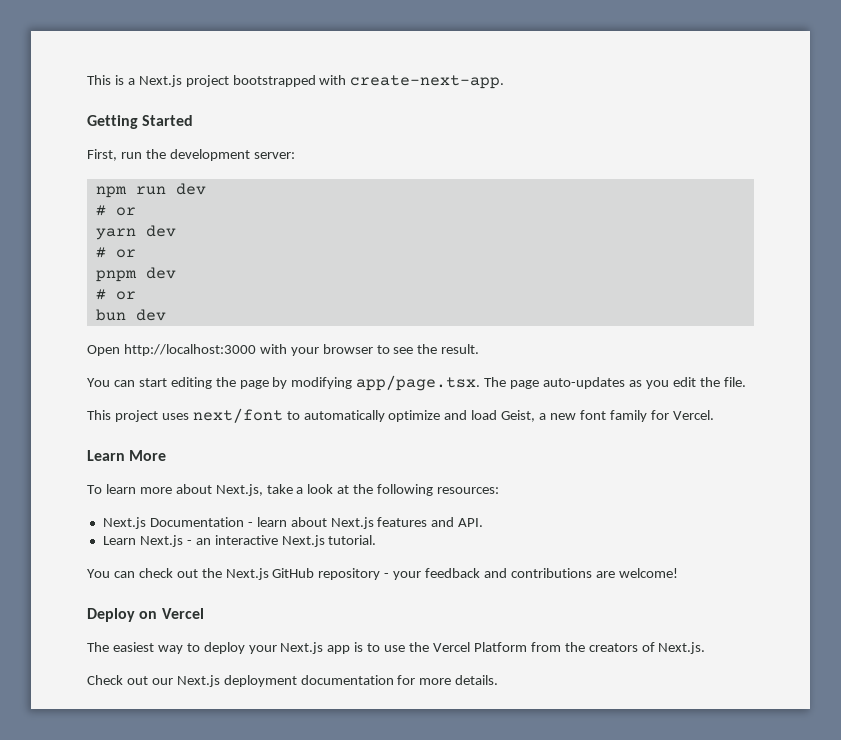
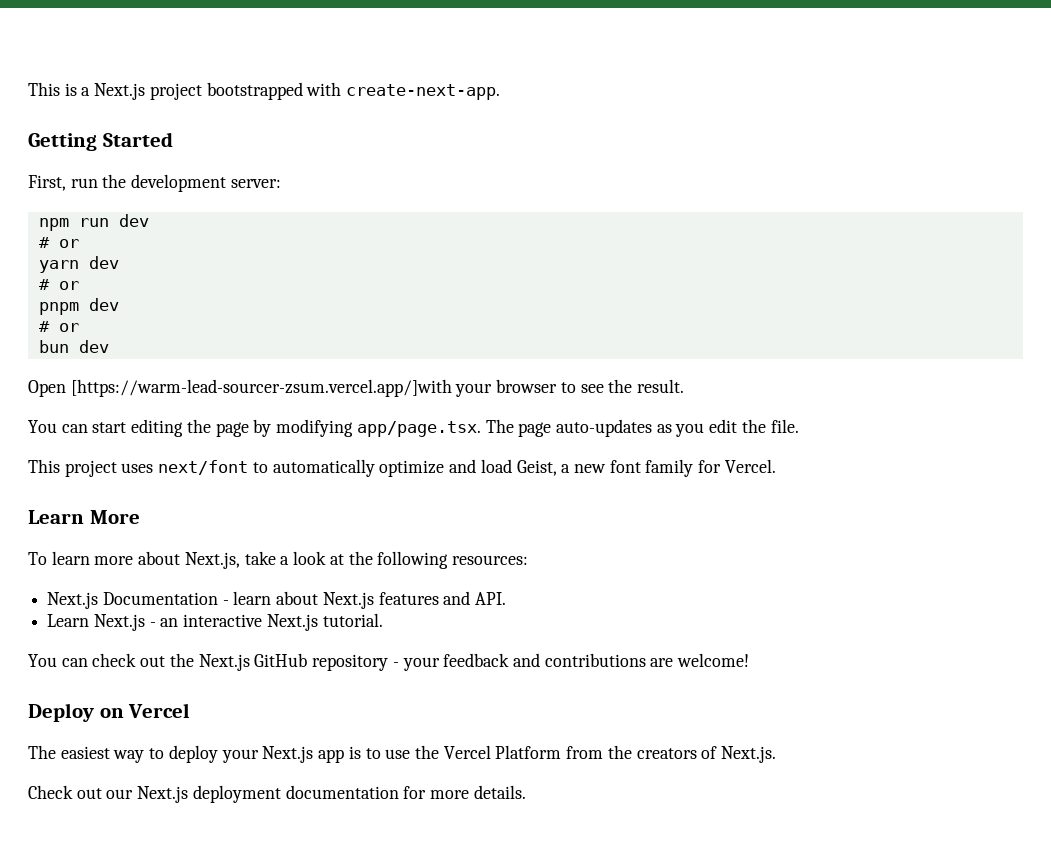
- Open http://localhost:3000 with your browser to see the result.
+ Open [https://warm-lead-sourcer-zsum.vercel.app/]with your browser to see the result.

